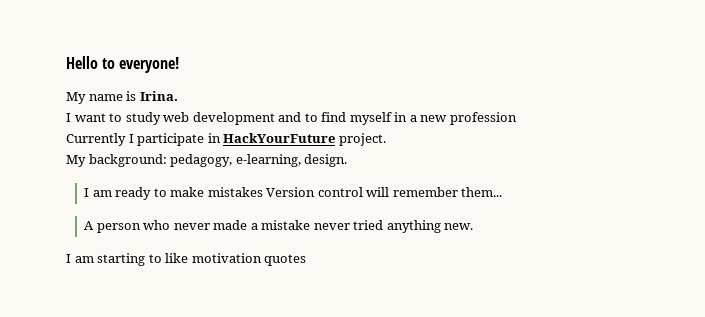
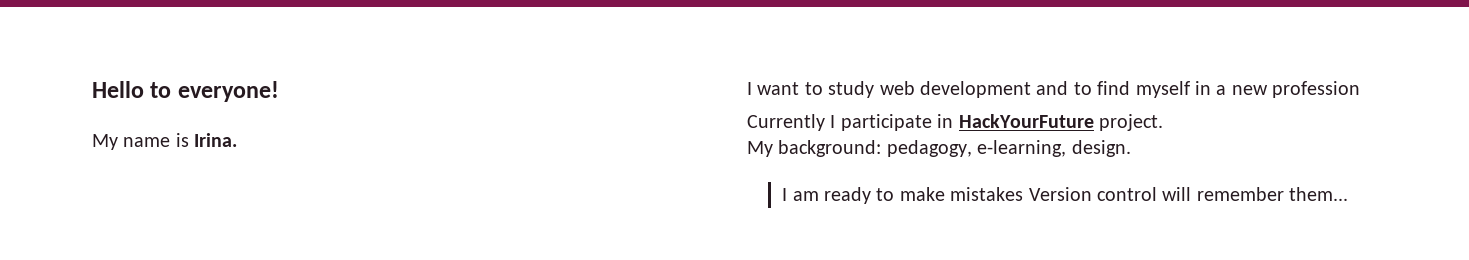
- A person who never made a mistake never tried anything new.
- I am starting to like motivation quotes

